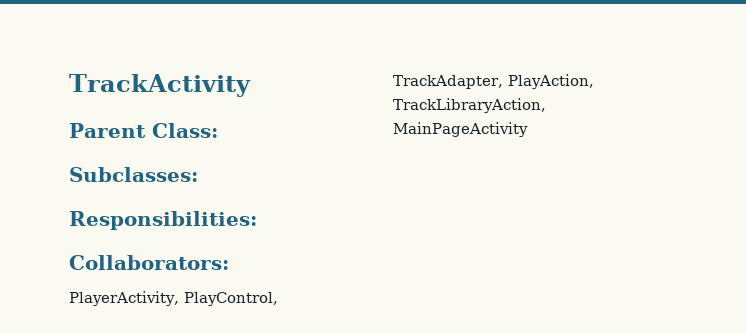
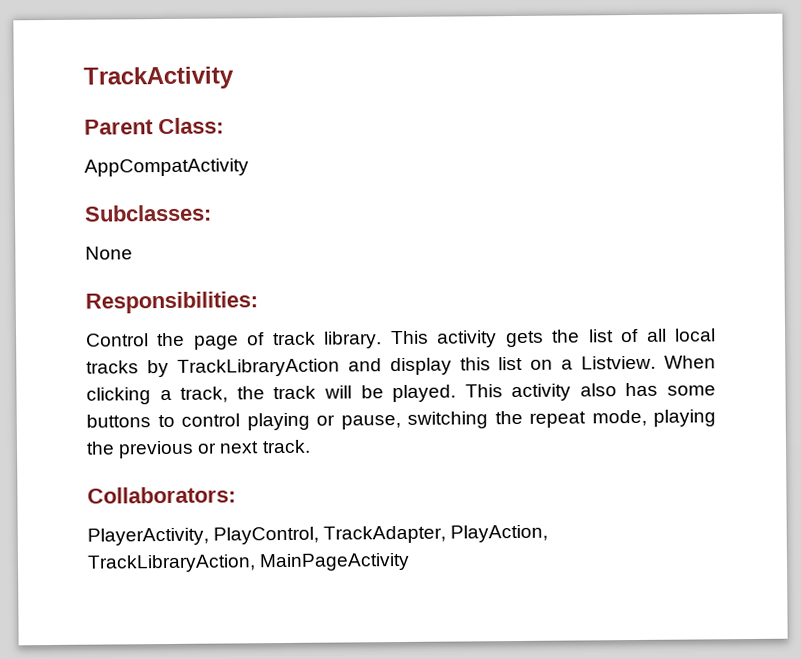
+ AppCompatActivity
+ None
+ Control the page of track library. This activity gets the list of all local tracks by TrackLibraryAction and display this list on a Listview. When clicking a track, the track will be played. This activity also has some buttons to control playing or pause, switching the repeat mode, playing the previous or next track.

